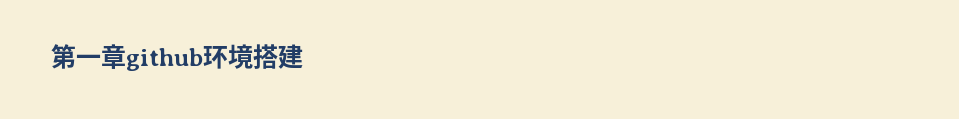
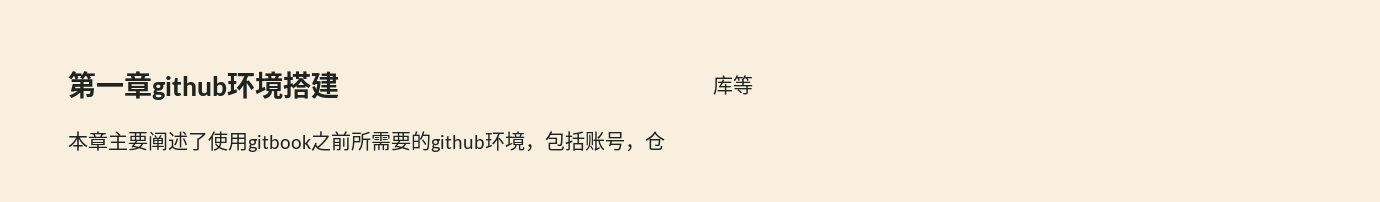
+ 本章主要阐述了使用gitbook之前所需要的github环境，包括账号，仓库等

